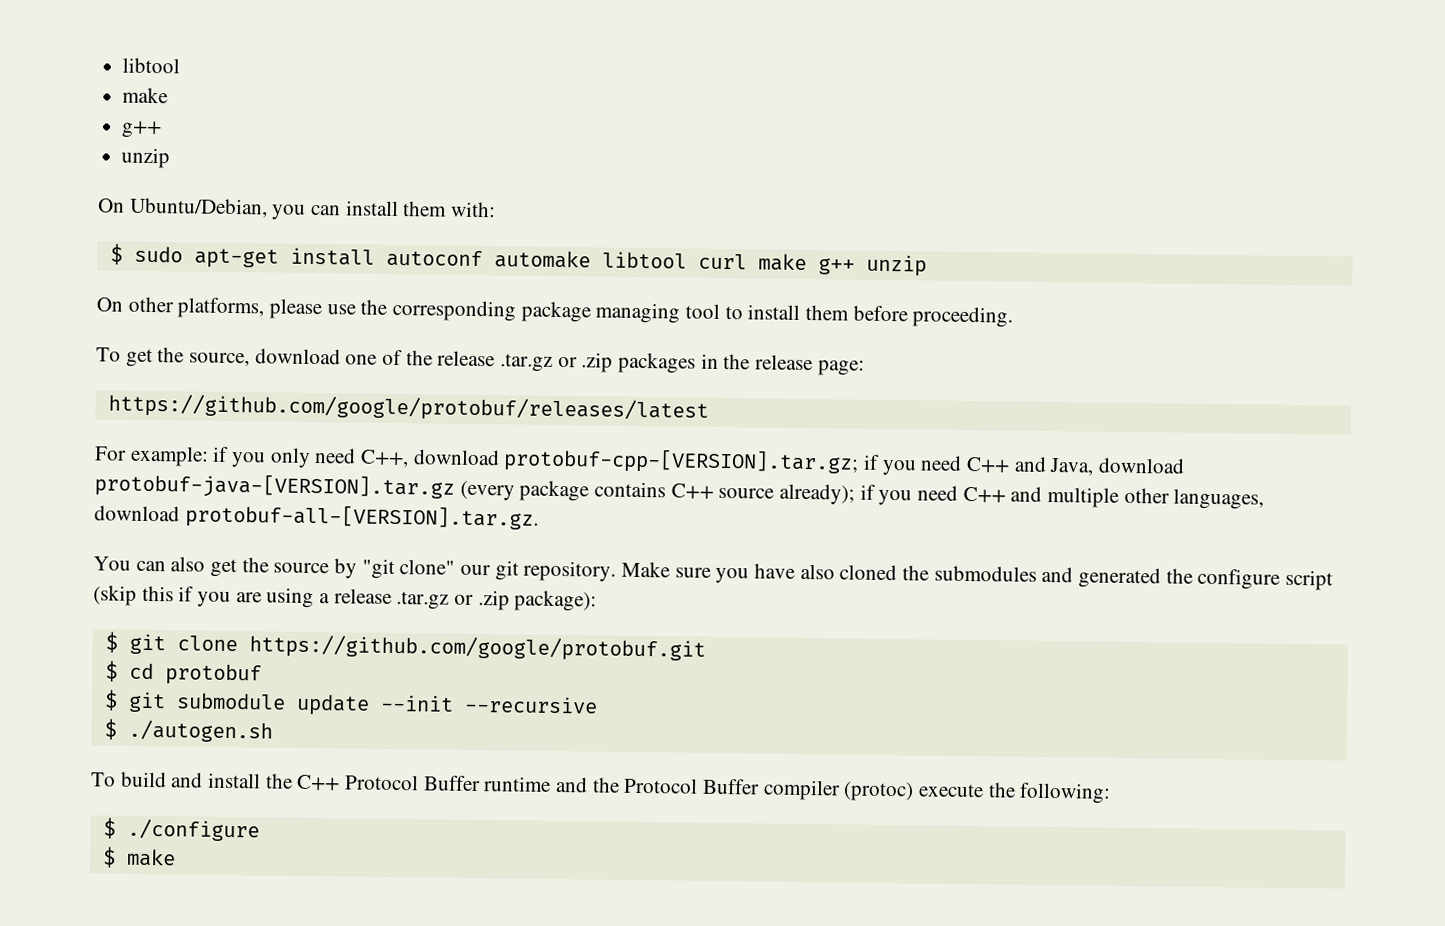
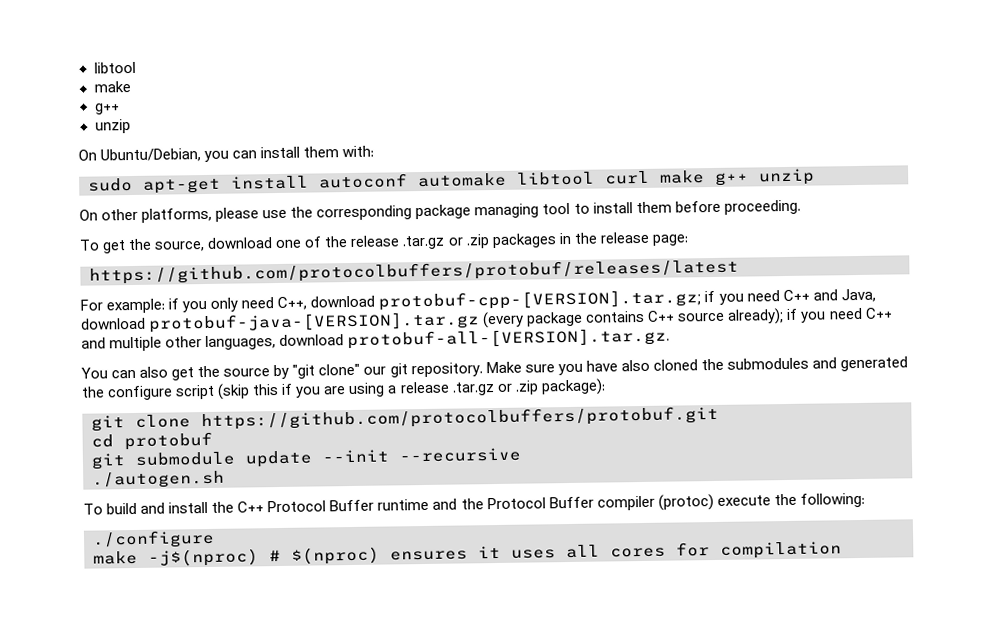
- $ sudo apt-get install autoconf automake libtool curl make g++ unzip
+ sudo apt-get install autoconf automake libtool curl make g++ unzip
- https://github.com/google/protobuf/releases/latest
+ https://github.com/protocolbuffers/protobuf/releases/latest
- $ git clone https://github.com/google/protobuf.git
- $ cd protobuf
+ git clone https://github.com/protocolbuffers/protobuf.git
+ cd protobuf
- $ git submodule update --init --recursive
+ git submodule update --init --recursive
- $ ./autogen.sh
+ ./autogen.sh
- $ ./configure
+ ./configure
- $ make
+ make -j$(nproc) # $(nproc) ensures it uses all cores for compilation

